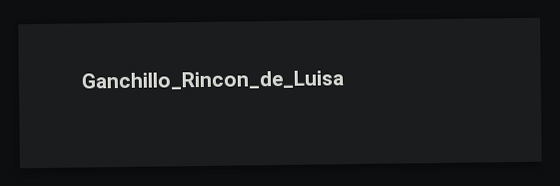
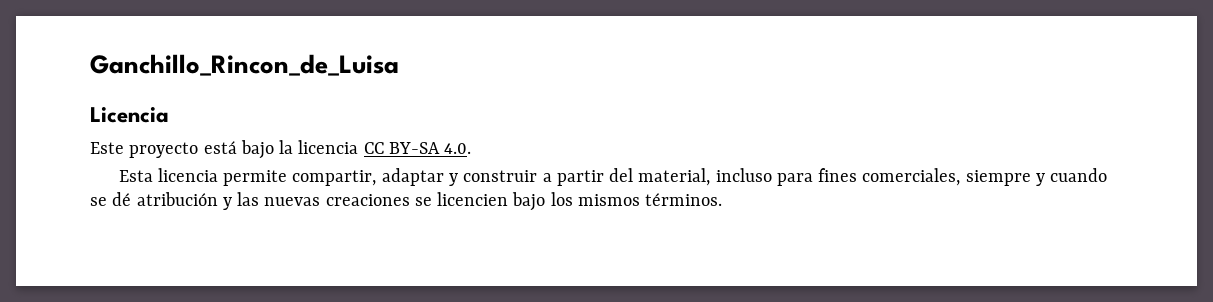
+ Licencia
+ Este proyecto está bajo la licencia CC BY-SA 4.0.
+ Esta licencia permite compartir, adaptar y construir a partir del material, incluso para fines comerciales, siempre y cuando se dé atribución y las nuevas creaciones se licencien bajo los mismos términos.

